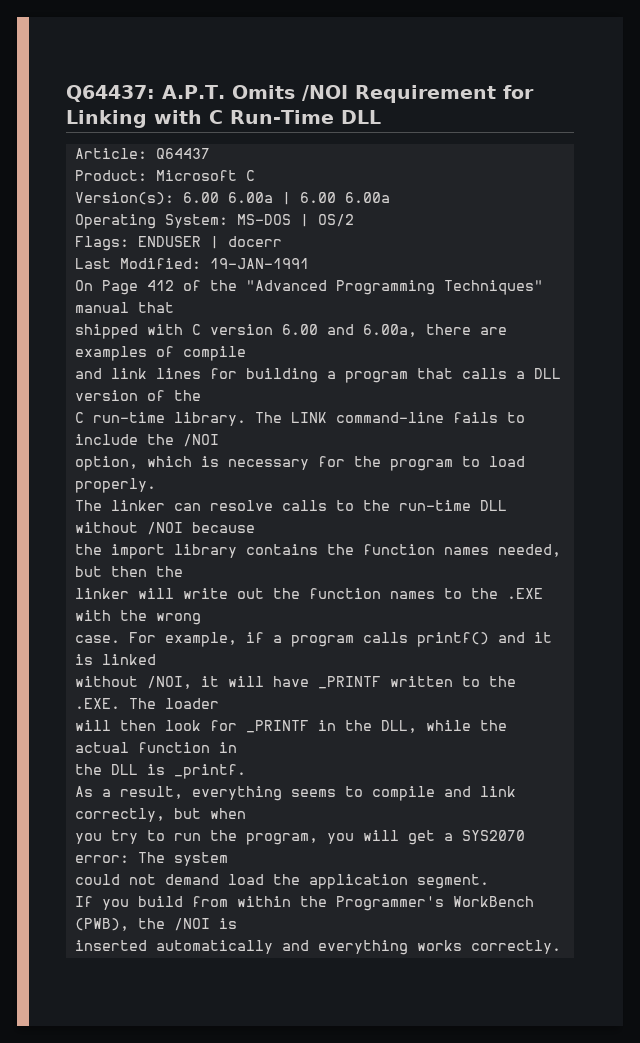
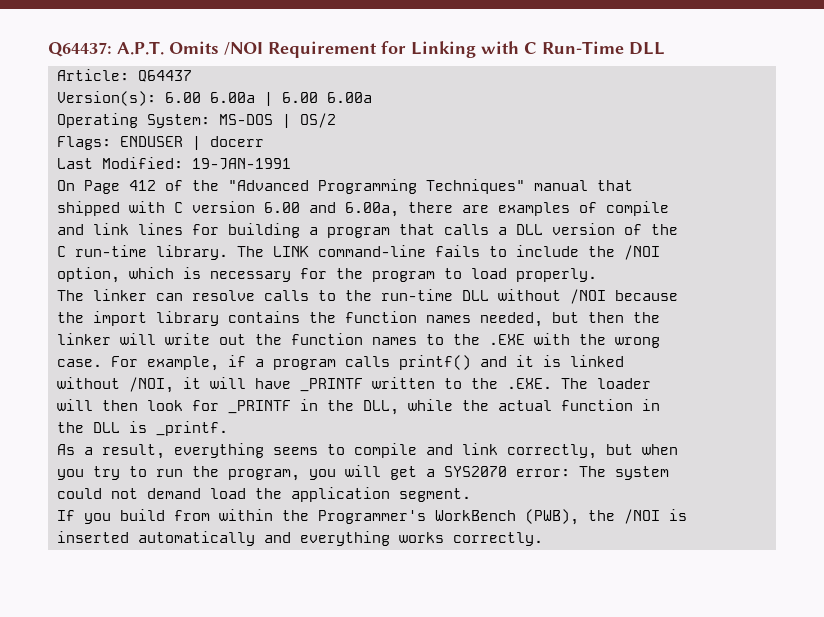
- Product: Microsoft C

